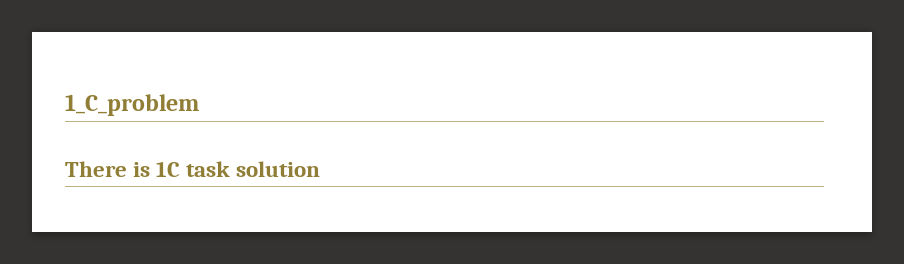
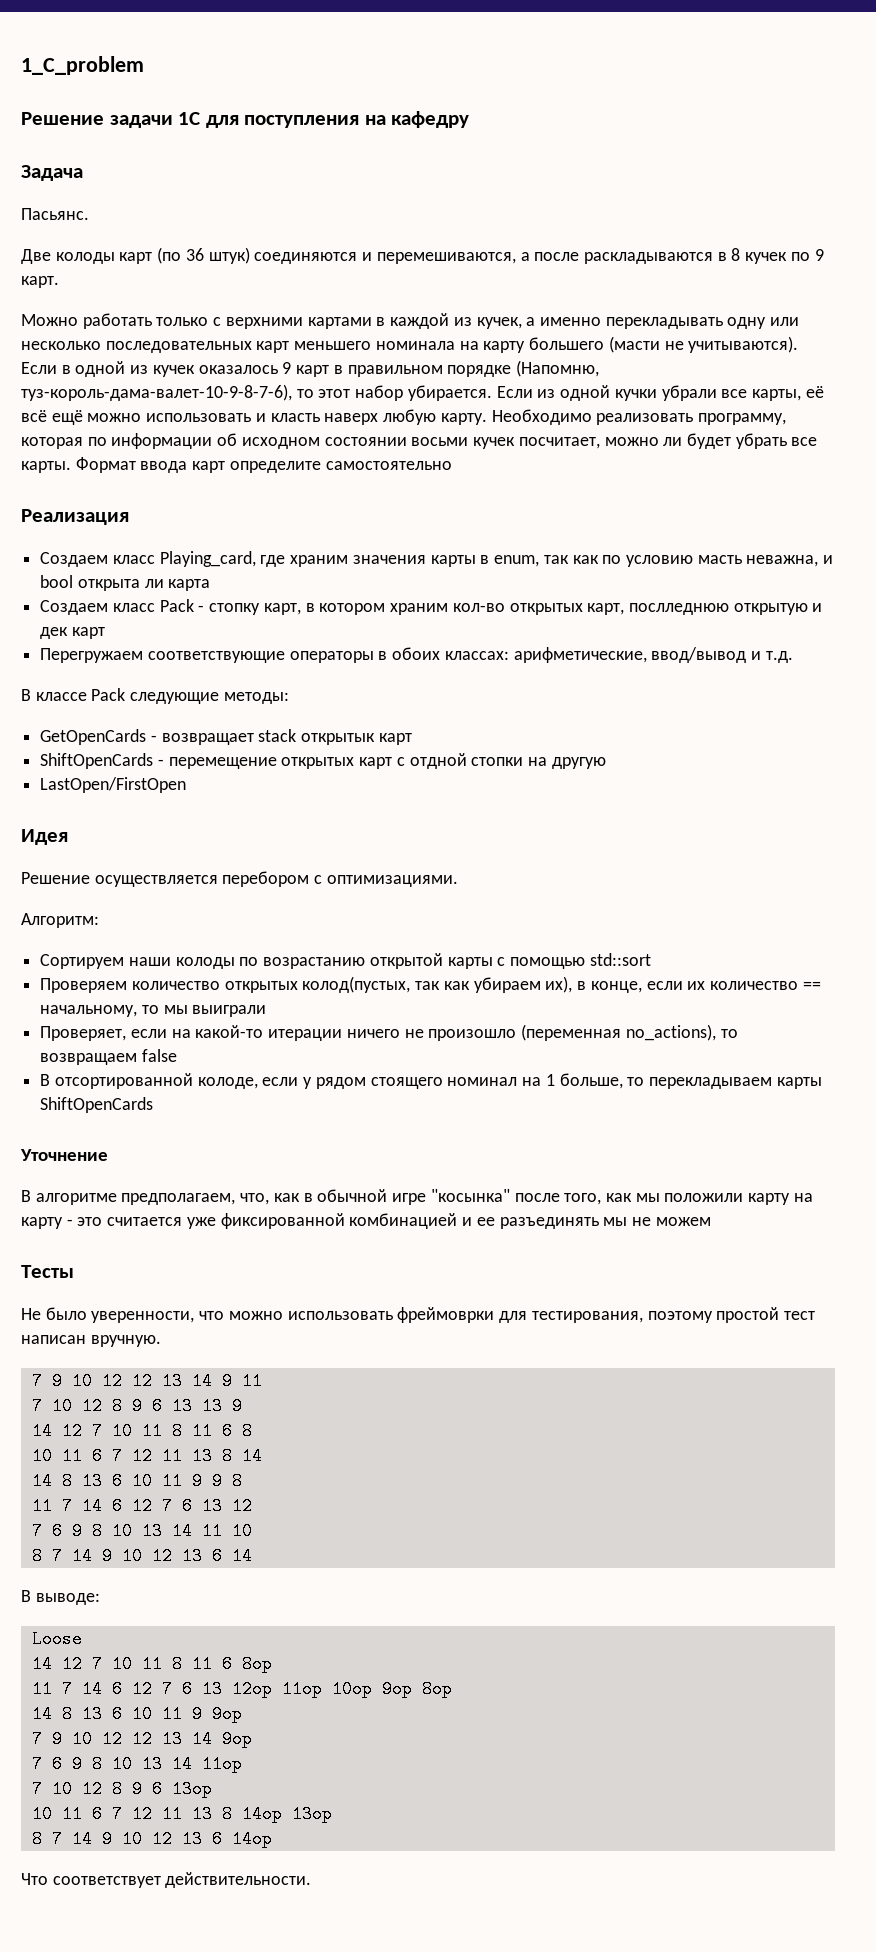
- There is 1C task solution
+ Решение задачи 1С для поступления на кафедру
+ Задача
+ Пасьянс.
+ Две колоды карт (по 36 штук) соединяются и перемешиваются, а после раскладываются в 8 кучек по 9 карт.
+ Можно работать только с верхними картами в каждой из кучек, а именно перекладывать одну или несколько последовательных карт меньшего номинала на карту большего (масти не учитываются). Если в одной из кучек оказалось 9 карт в правильном порядке (Напомню, туз-король-дама-валет-10-9-8-7-6), то этот набор убирается. Если из одной кучки убрали все карты, её всё ещё можно использовать и класть наверх любую карту. Необходимо реализовать программу, которая по информации об исходном состоянии восьми кучек посчитает, можно ли будет убрать все карты. Формат ввода карт определите самостоятельно
+ Реализация
+ Создаем класс Playing_card, где храним значения карты в enum, так как по условию масть неважна, и bool открыта ли карта
+ Создаем класс Pack - стопку карт, в котором храним кол-во открытых карт, послледнюю открытую и дек карт
+ Перегружаем соответствующие операторы в обоих классах: арифметические, ввод/вывод и т.д.
+ В классе Pack следующие методы:
+ GetOpenCards - возвращает stack открытык карт
+ ShiftOpenCards - перемещение открытых карт с отдной стопки на другую
+ LastOpen/FirstOpen
+ Идея
+ Решение осуществляется перебором с оптимизациями.
+ Алгоритм:
+ Сортируем наши колоды по возрастанию открытой карты с помощью std::sort
+ Проверяем количество открытых колод(пустых, так как убираем их), в конце, если их количество == начальному, то мы выиграли
+ Проверяет, если на какой-то итерации ничего не произошло (переменная no_actions), то возвращаем false
+ В отсортированной колоде, если у рядом стоящего номинал на 1 больше, то перекладываем карты ShiftOpenCards
+ Уточнение
+ В алгоритме предполагаем, что, как в обычной игре "косынка" после того, как мы положили карту на карту - это считается уже фиксированной комбинацией и ее разъединять мы не можем
+ Тесты
+ Не было уверенности, что можно использовать фреймоврки для тестирования, поэтому простой тест написан вручную.
+ 7 9 10 12 12 13 14 9 11
+ 7 10 12 8 9 6 13 13 9
+ 14 12 7 10 11 8 11 6 8
+ 10 11 6 7 12 11 13 8 14
+ 14 8 13 6 10 11 9 9 8
+ 11 7 14 6 12 7 6 13 12
+ 7 6 9 8 10 13 14 11 10
+ 8 7 14 9 10 12 13 6 14
+ В выводе:
+ Loose
+ 14 12 7 10 11 8 11 6 8op
+ 11 7 14 6 12 7 6 13 12op 11op 10op 9op 8op
+ 14 8 13 6 10 11 9 9op
+ 7 9 10 12 12 13 14 9op
+ 7 6 9 8 10 13 14 11op
+ 7 10 12 8 9 6 13op
+ 10 11 6 7 12 11 13 8 14op 13op
+ 8 7 14 9 10 12 13 6 14op
+ Что соответствует действительности.

